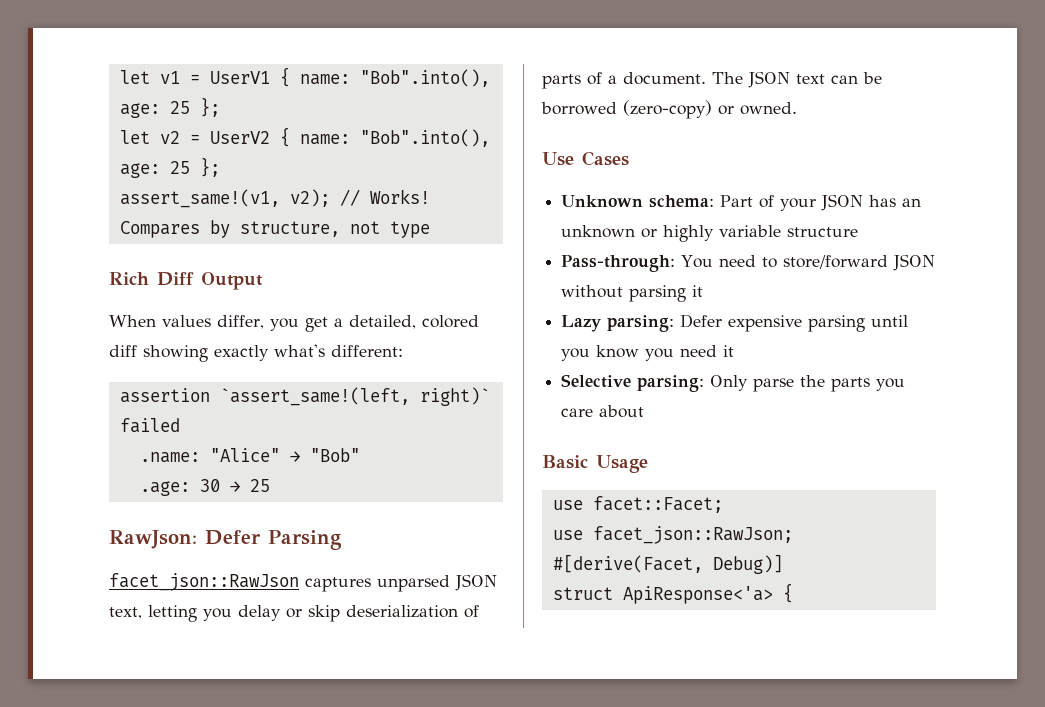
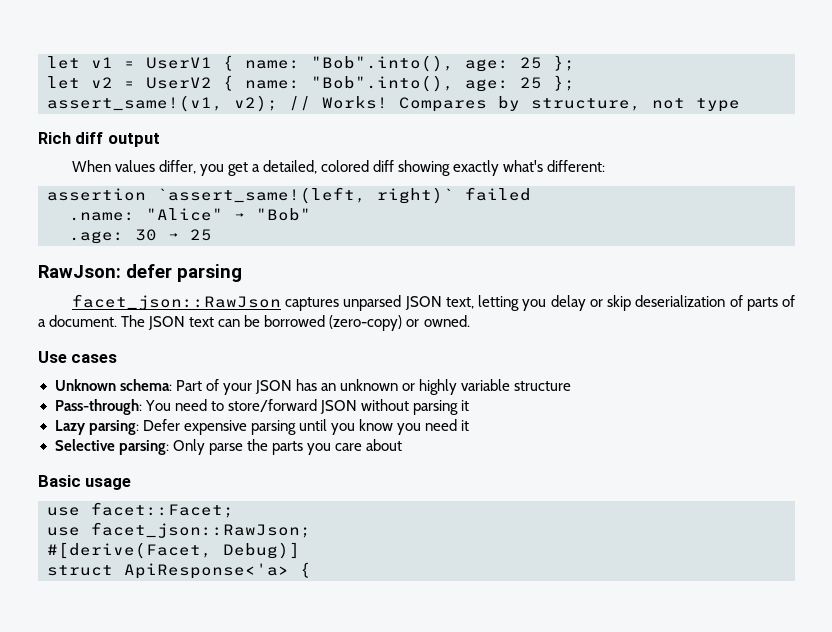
- Rich Diff Output
+ Rich diff output
- RawJson: Defer Parsing
+ RawJson: defer parsing
- Use Cases
+ Use cases
- Basic Usage
+ Basic usage

